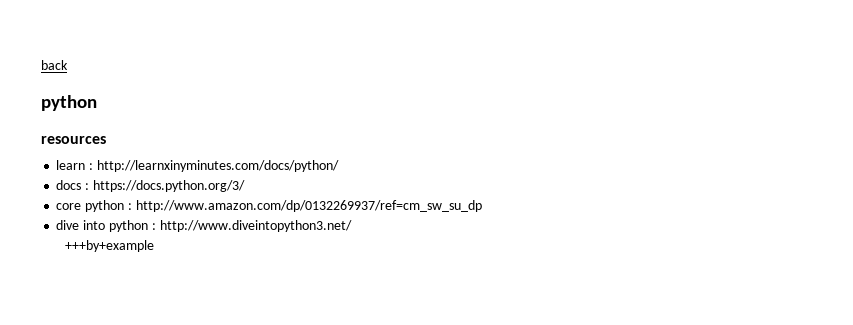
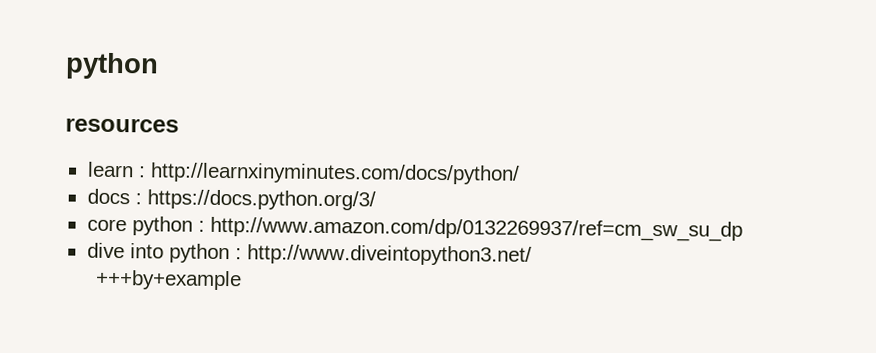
- back

